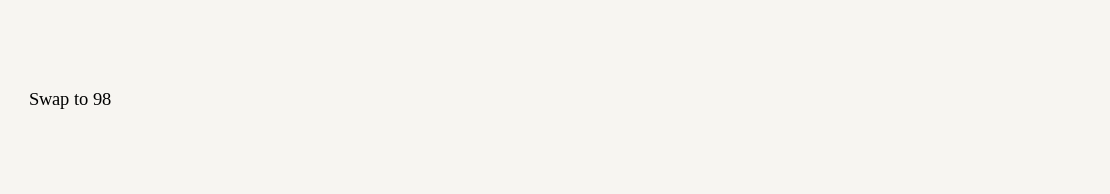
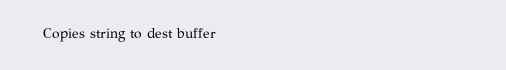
- Swap to 98
+ Copies string to dest buffer

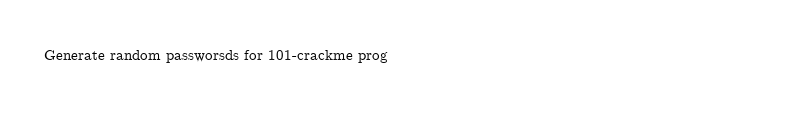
- Copies string to dest buffer
+ Generate random passworsds for 101-crackme prog

